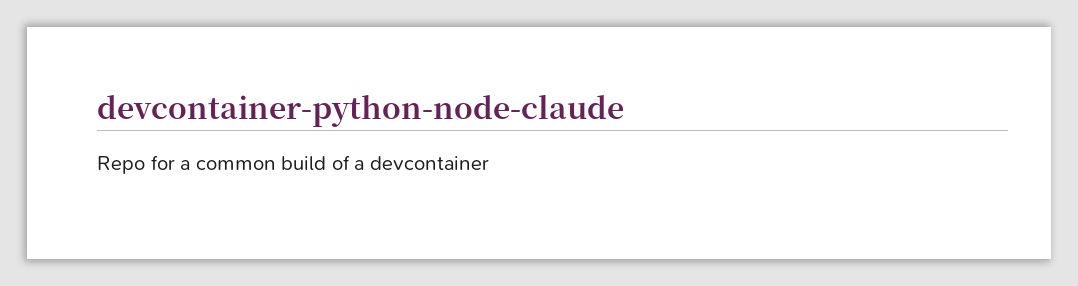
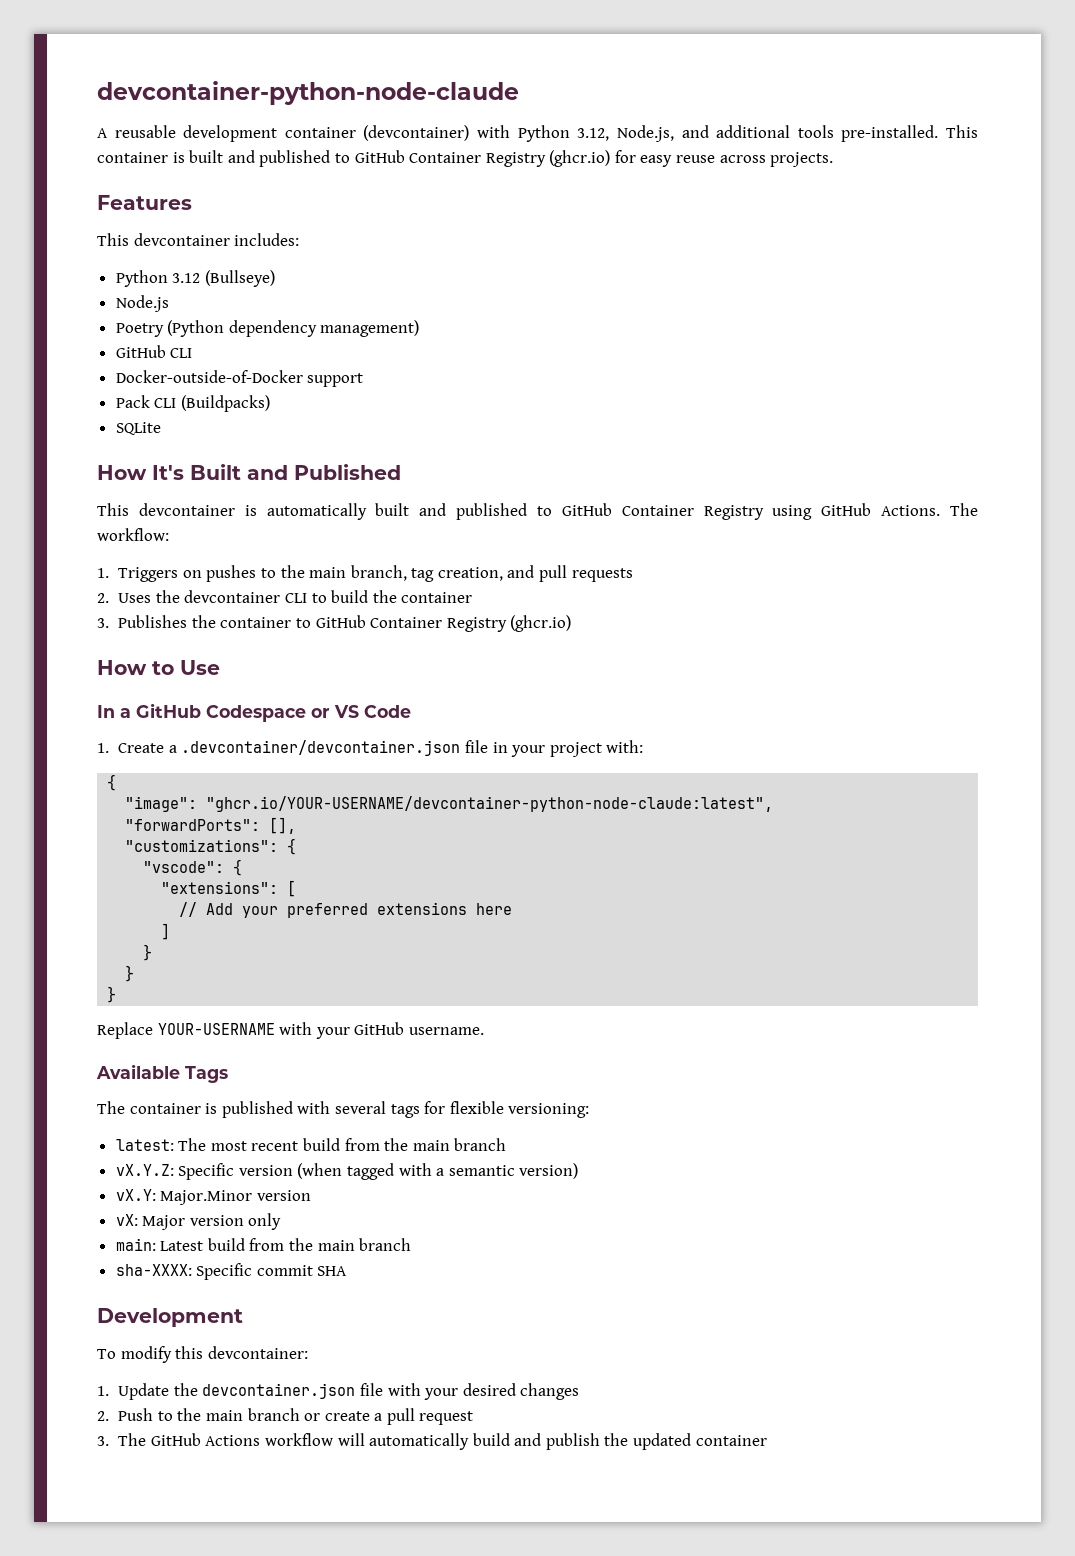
- Repo for a common build of a devcontainer
+ A reusable development container (devcontainer) with Python 3.12, Node.js, and additional tools pre-installed. This container is built and published to GitHub Container Registry (ghcr.io) for easy reuse across projects.
+ Features
+ This devcontainer includes:
+ Python 3.12 (Bullseye)
+ Node.js
+ Poetry (Python dependency management)
+ GitHub CLI
+ Docker-outside-of-Docker support
+ Pack CLI (Buildpacks)
+ SQLite
+ How It's Built and Published
+ This devcontainer is automatically built and published to GitHub Container Registry using GitHub Actions. The workflow:
+ 1. Triggers on pushes to the main branch, tag creation, and pull requests
+ 2. Uses the devcontainer CLI to build the container
+ 3. Publishes the container to GitHub Container Registry (ghcr.io)
+ How to Use
+ In a GitHub Codespace or VS Code
+ 1. Create a .devcontainer/devcontainer.json file in your project with:
+ {
+ "image": "ghcr.io/YOUR-USERNAME/devcontainer-python-node-claude:latest",
+ "forwardPorts": [],
+ "customizations": {
+ "vscode": {
+ "extensions": [
+ // Add your preferred extensions here
+ ]
+ }
+ }
+ }
+ Replace YOUR-USERNAME with your GitHub username.
+ Available Tags
+ The container is published with several tags for flexible versioning:
+ latest: The most recent build from the main branch
+ vX.Y.Z: Specific version (when tagged with a semantic version)
+ vX.Y: Major.Minor version
+ vX: Major version only
+ main: Latest build from the main branch
+ sha-XXXX: Specific commit SHA
+ Development
+ To modify this devcontainer:
+ 1. Update the devcontainer.json file with your desired changes
+ 2. Push to the main branch or create a pull request
+ 3. The GitHub Actions workflow will automatically build and publish the updated container

